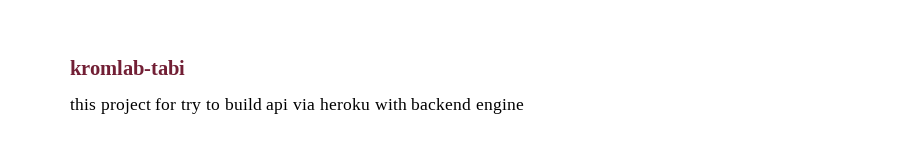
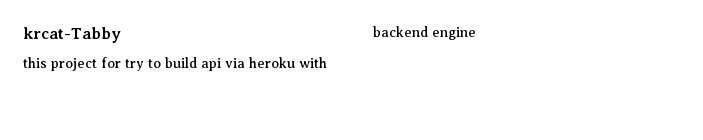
- kromlab-tabi
+ krcat-Tabby

